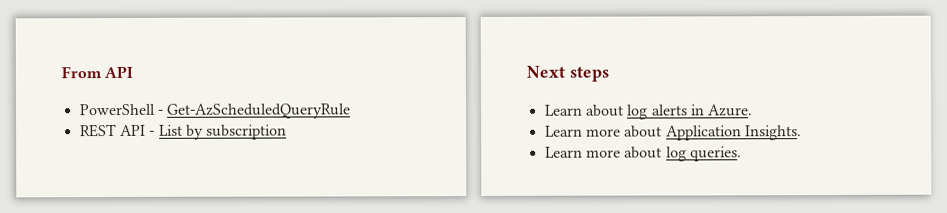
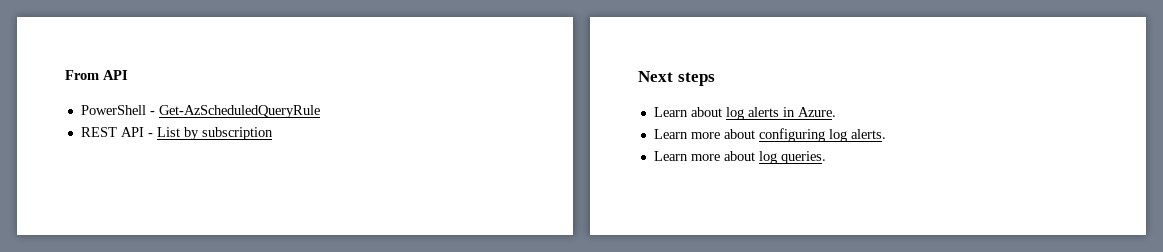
- Learn more about Application Insights.
+ Learn more about configuring log alerts.

